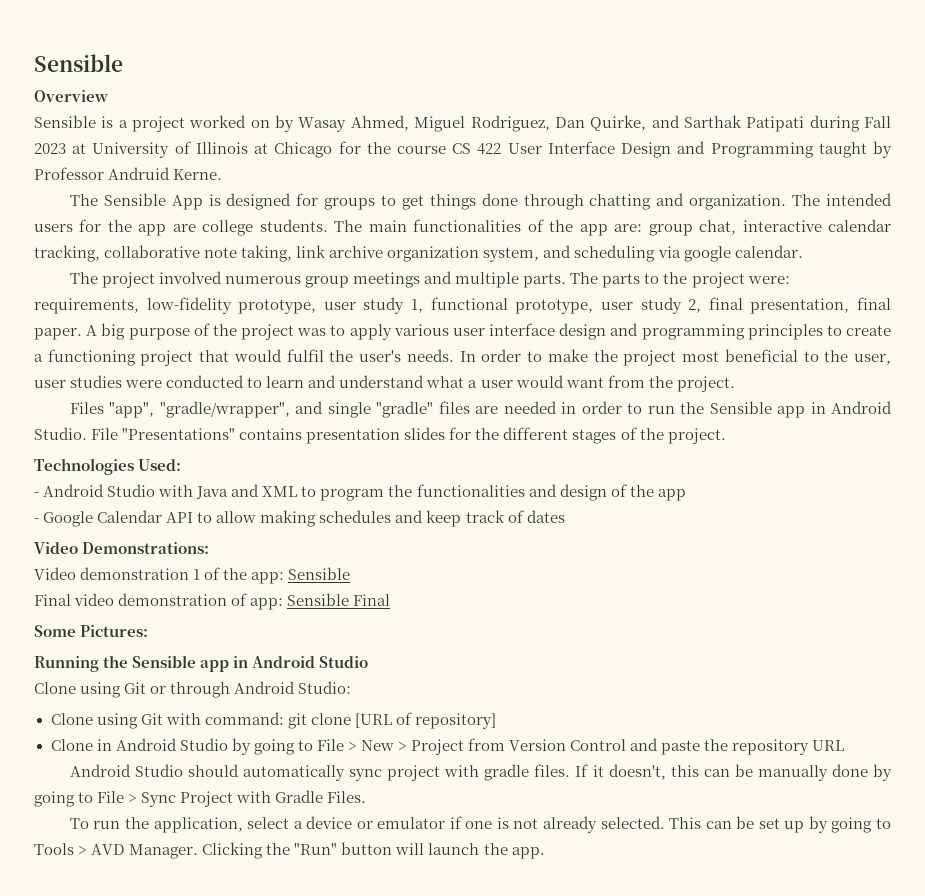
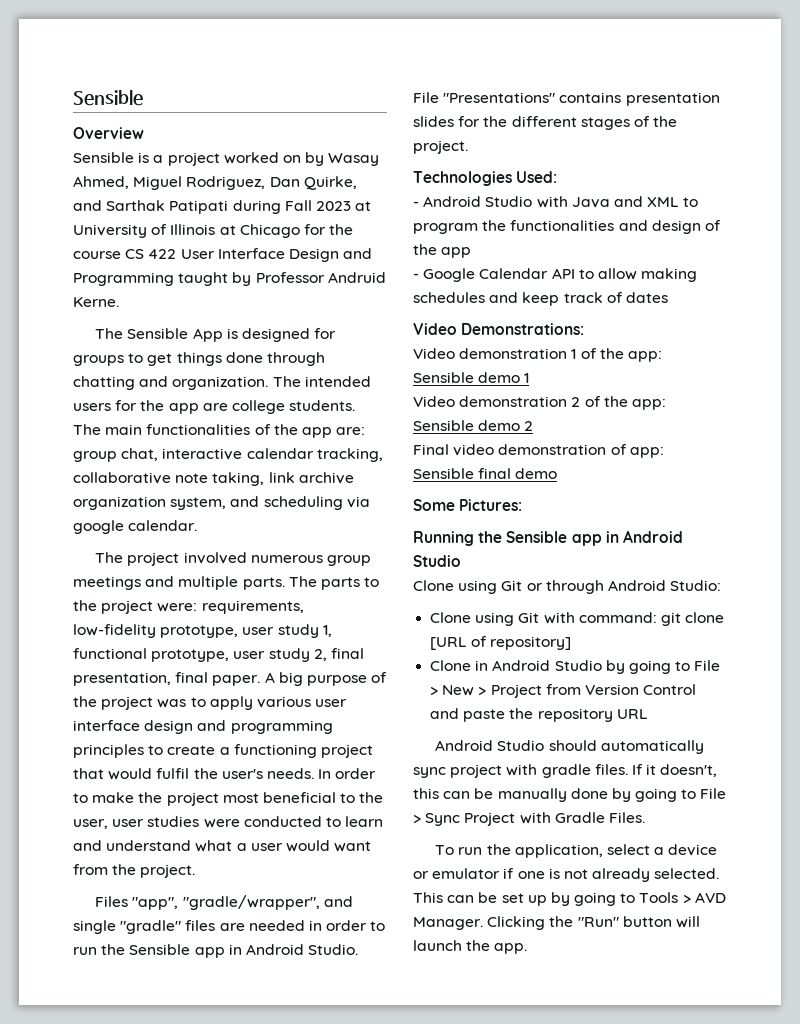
- Video demonstration 1 of the app: Sensible
+ Video demonstration 1 of the app: Sensible demo 1
+ Video demonstration 2 of the app: Sensible demo 2
- Final video demonstration of app: Sensible Final
+ Final video demonstration of app: Sensible final demo

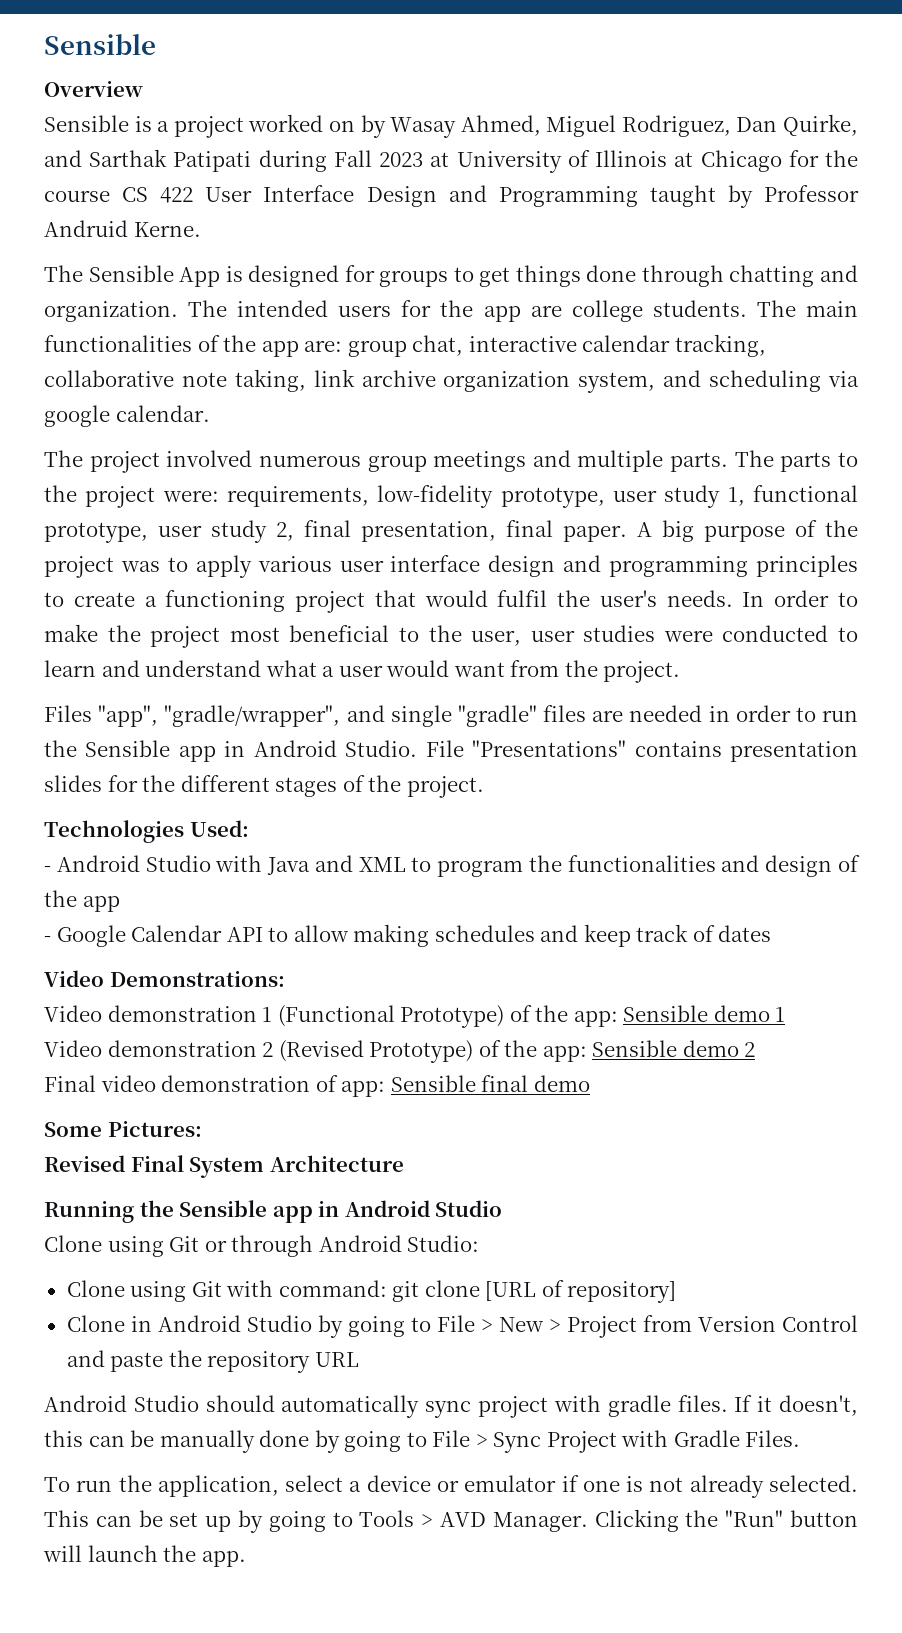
- Video demonstration 1 of the app: Sensible demo 1
+ Video demonstration 1 (Functional Prototype) of the app: Sensible demo 1
- Video demonstration 2 of the app: Sensible demo 2
+ Video demonstration 2 (Revised Prototype) of the app: Sensible demo 2
+ Revised Final System Architecture

